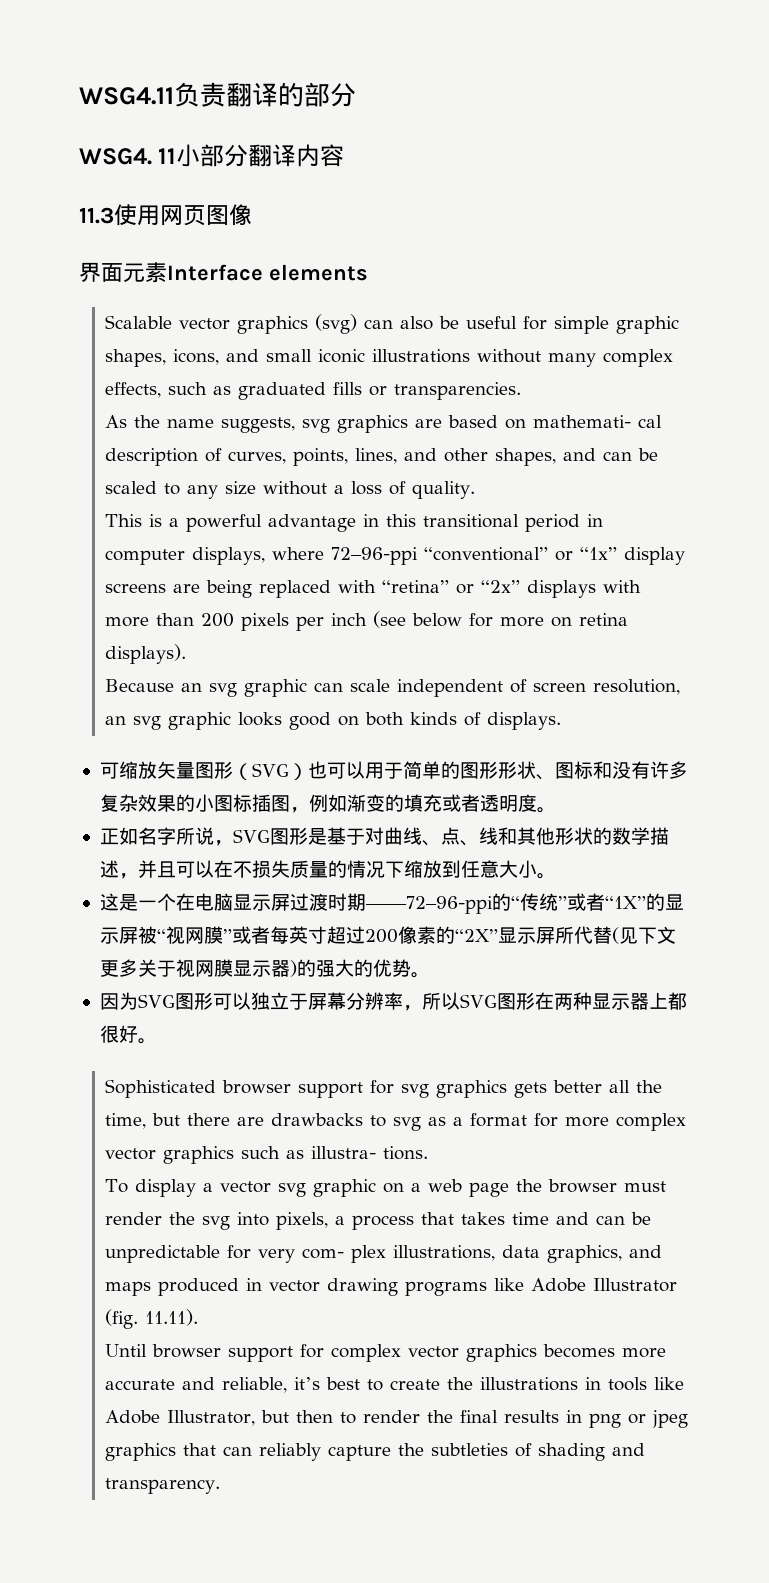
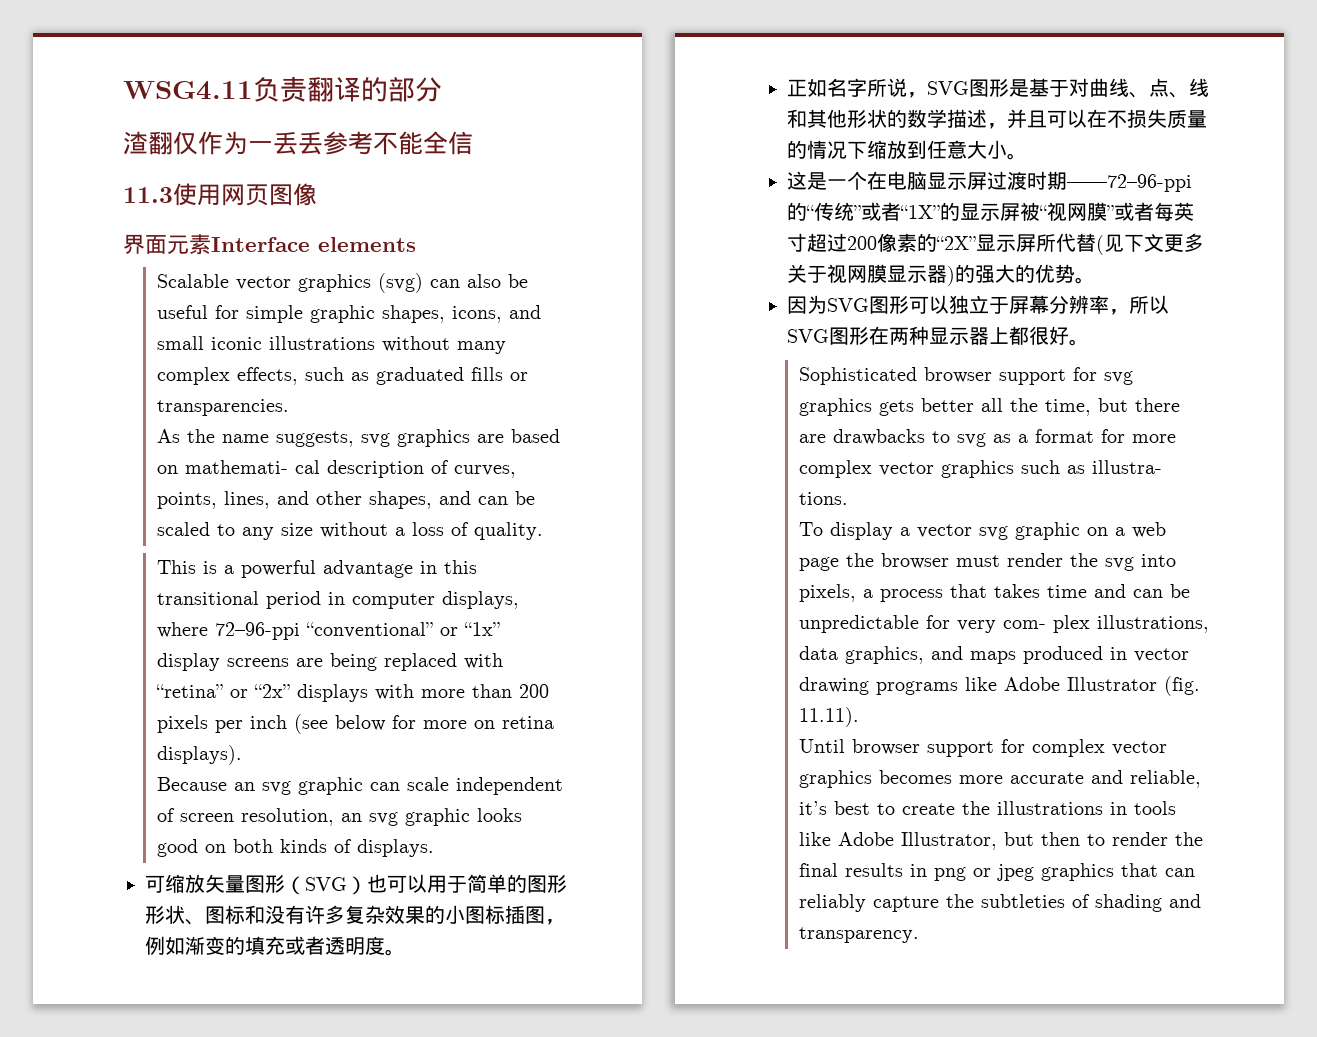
- WSG4. 11小部分翻译内容
+ 渣翻仅作为一丢丢参考不能全信

